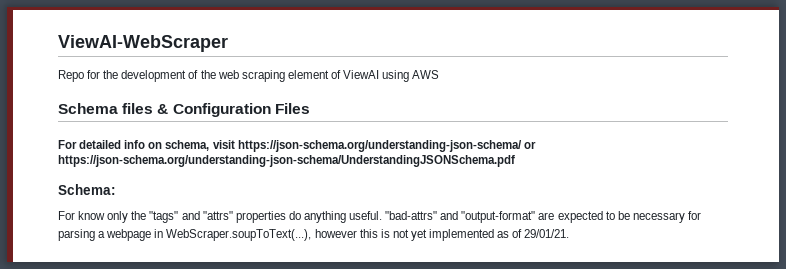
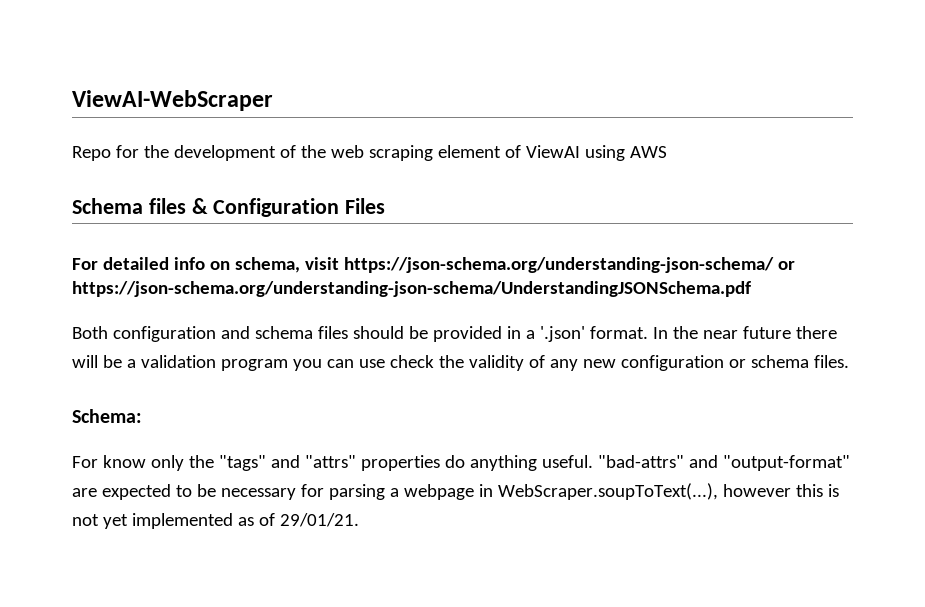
+ Both configuration and schema files should be provided in a '.json' format. In the near future there will be a validation program you can use check the validity of any new configuration or schema files.

